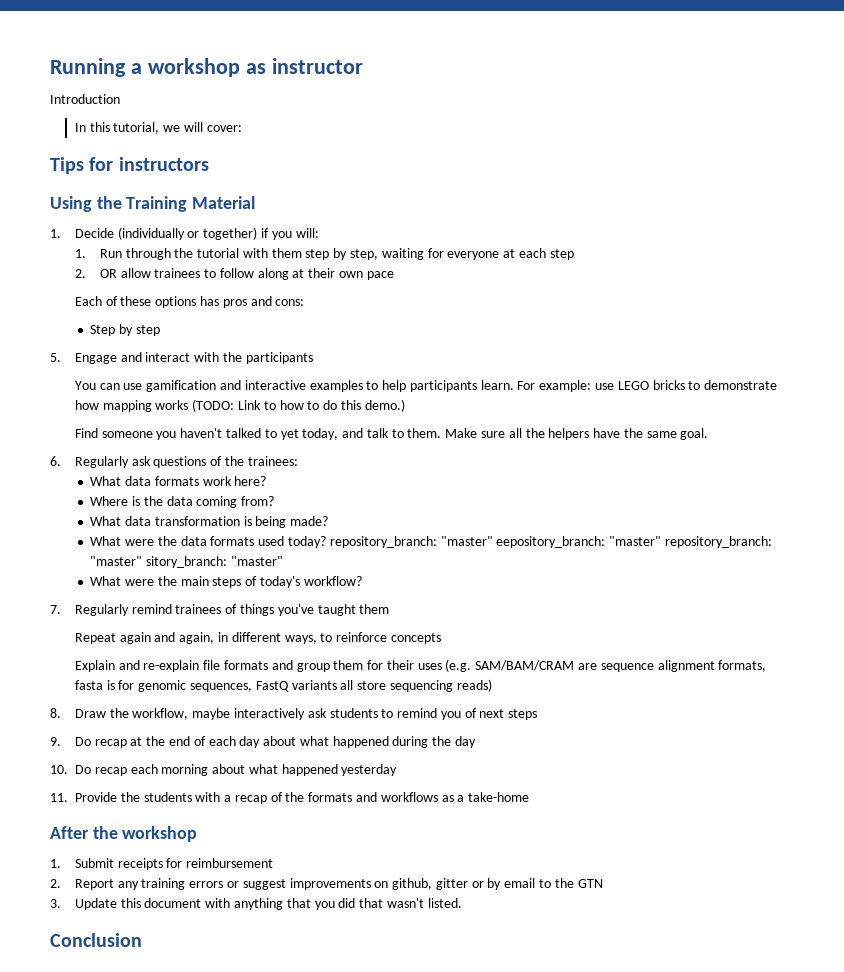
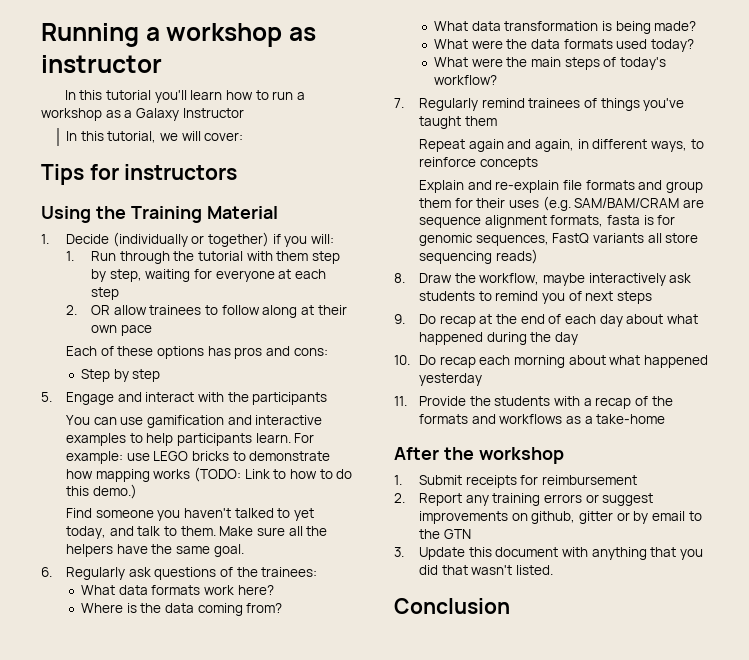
- Introduction
+ In this tutorial you'll learn how to run a workshop as a Galaxy Instructor
- What were the data formats used today? repository_branch: "master" eepository_branch: "master" repository_branch: "master" sitory_branch: "master"
+ What were the data formats used today?

